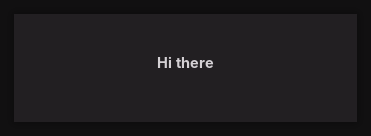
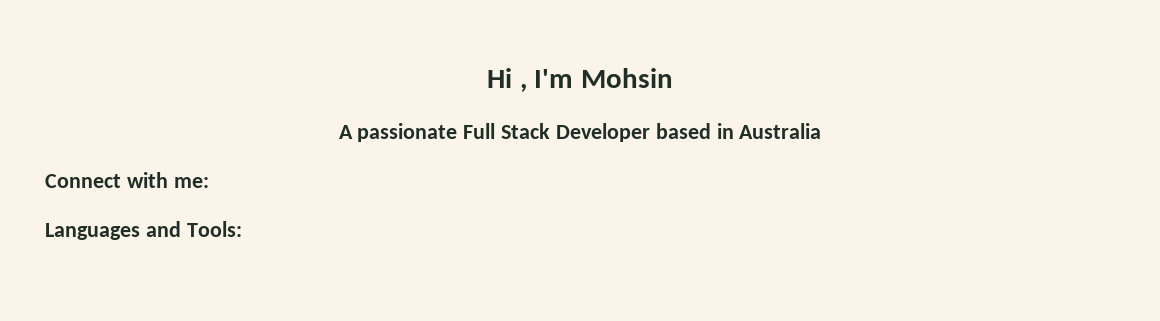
- Hi there
+ Hi , I'm Mohsin
+ A passionate Full Stack Developer based in Australia
+ Connect with me:
+ Languages and Tools:

